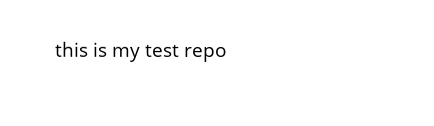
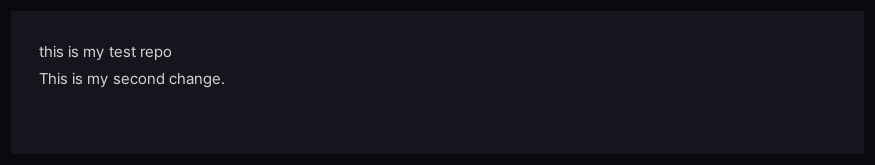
+ This is my second change.

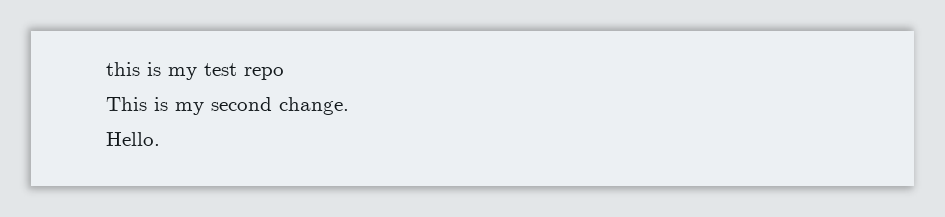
+ Hello.

